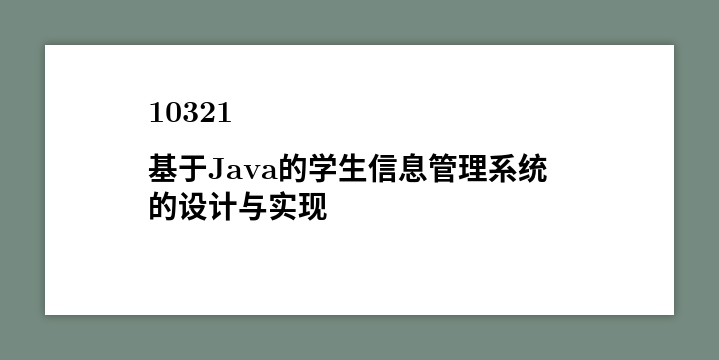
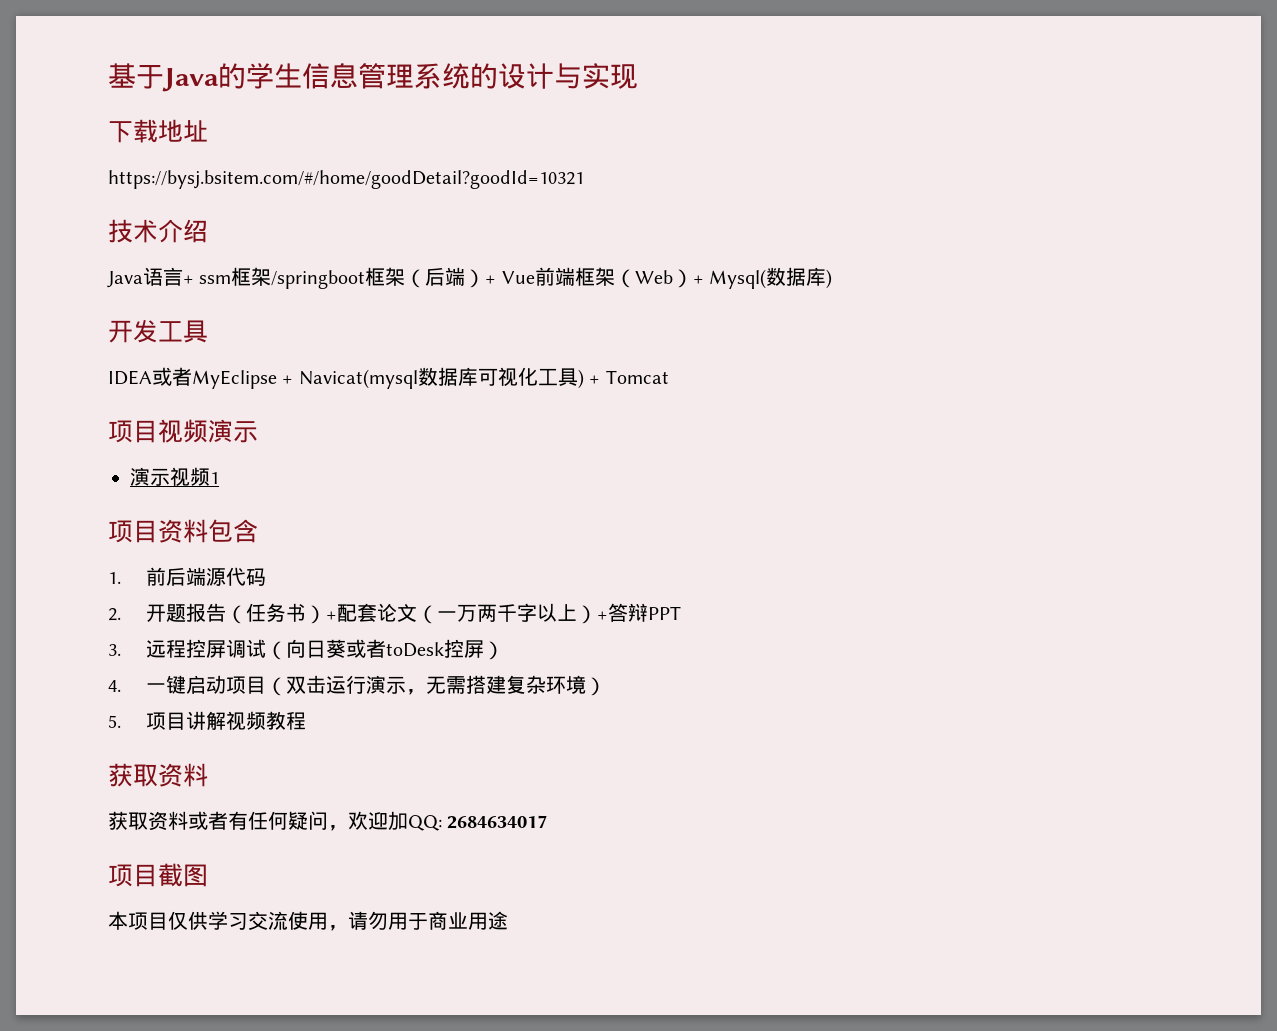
- 10321
+ 下载地址
+ https://bysj.bsitem.com/#/home/goodDetail?goodId=10321
+ 技术介绍
+ Java语言+ ssm框架/springboot框架（后端）+ Vue前端框架（Web）+ Mysql(数据库)
+ 开发工具
+ IDEA或者MyEclipse + Navicat(mysql数据库可视化工具) + Tomcat
+ 项目视频演示
+ 演示视频1
+ 项目资料包含
+ 1.前后端源代码
+ 2.开题报告（任务书）+配套论文（一万两千字以上）+答辩PPT
+ 3.远程控屏调试（向日葵或者toDesk控屏）
+ 4.一键启动项目（双击运行演示，无需搭建复杂环境）
+ 5.项目讲解视频教程
+ 获取资料
+ 获取资料或者有任何疑问，欢迎加QQ: 2684634017
+ 项目截图
+ 本项目仅供学习交流使用，请勿用于商业用途

